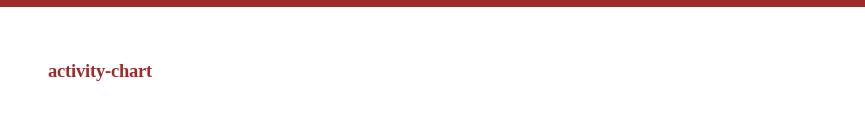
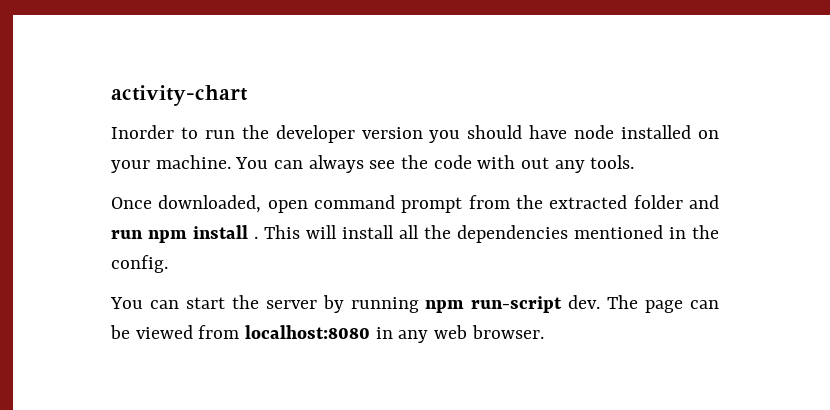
+ Inorder to run the developer version you should have node installed on your machine. You can always see the code with out any tools.
+ Once downloaded, open command prompt from the extracted folder and run npm install . This will install all the dependencies mentioned in the config.
+ You can start the server by running npm run-script dev. The page can be viewed from localhost:8080 in any web browser.

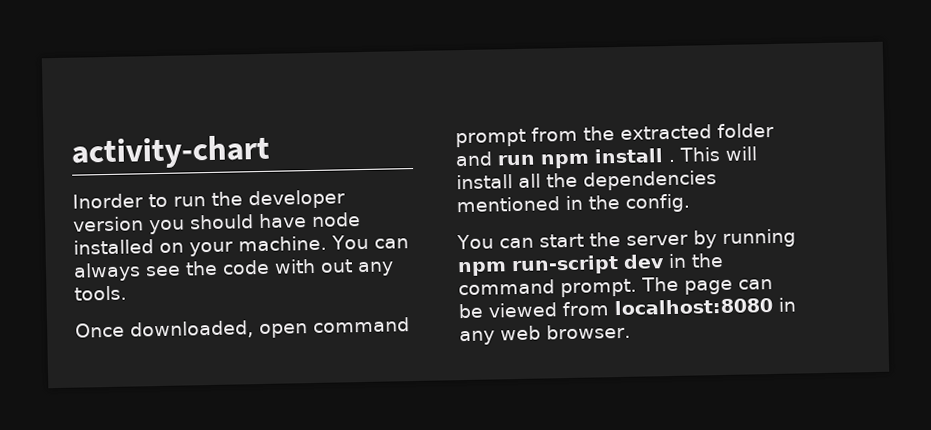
- You can start the server by running npm run-script dev.
+ You can start the server by running npm run-script dev in the command prompt.

